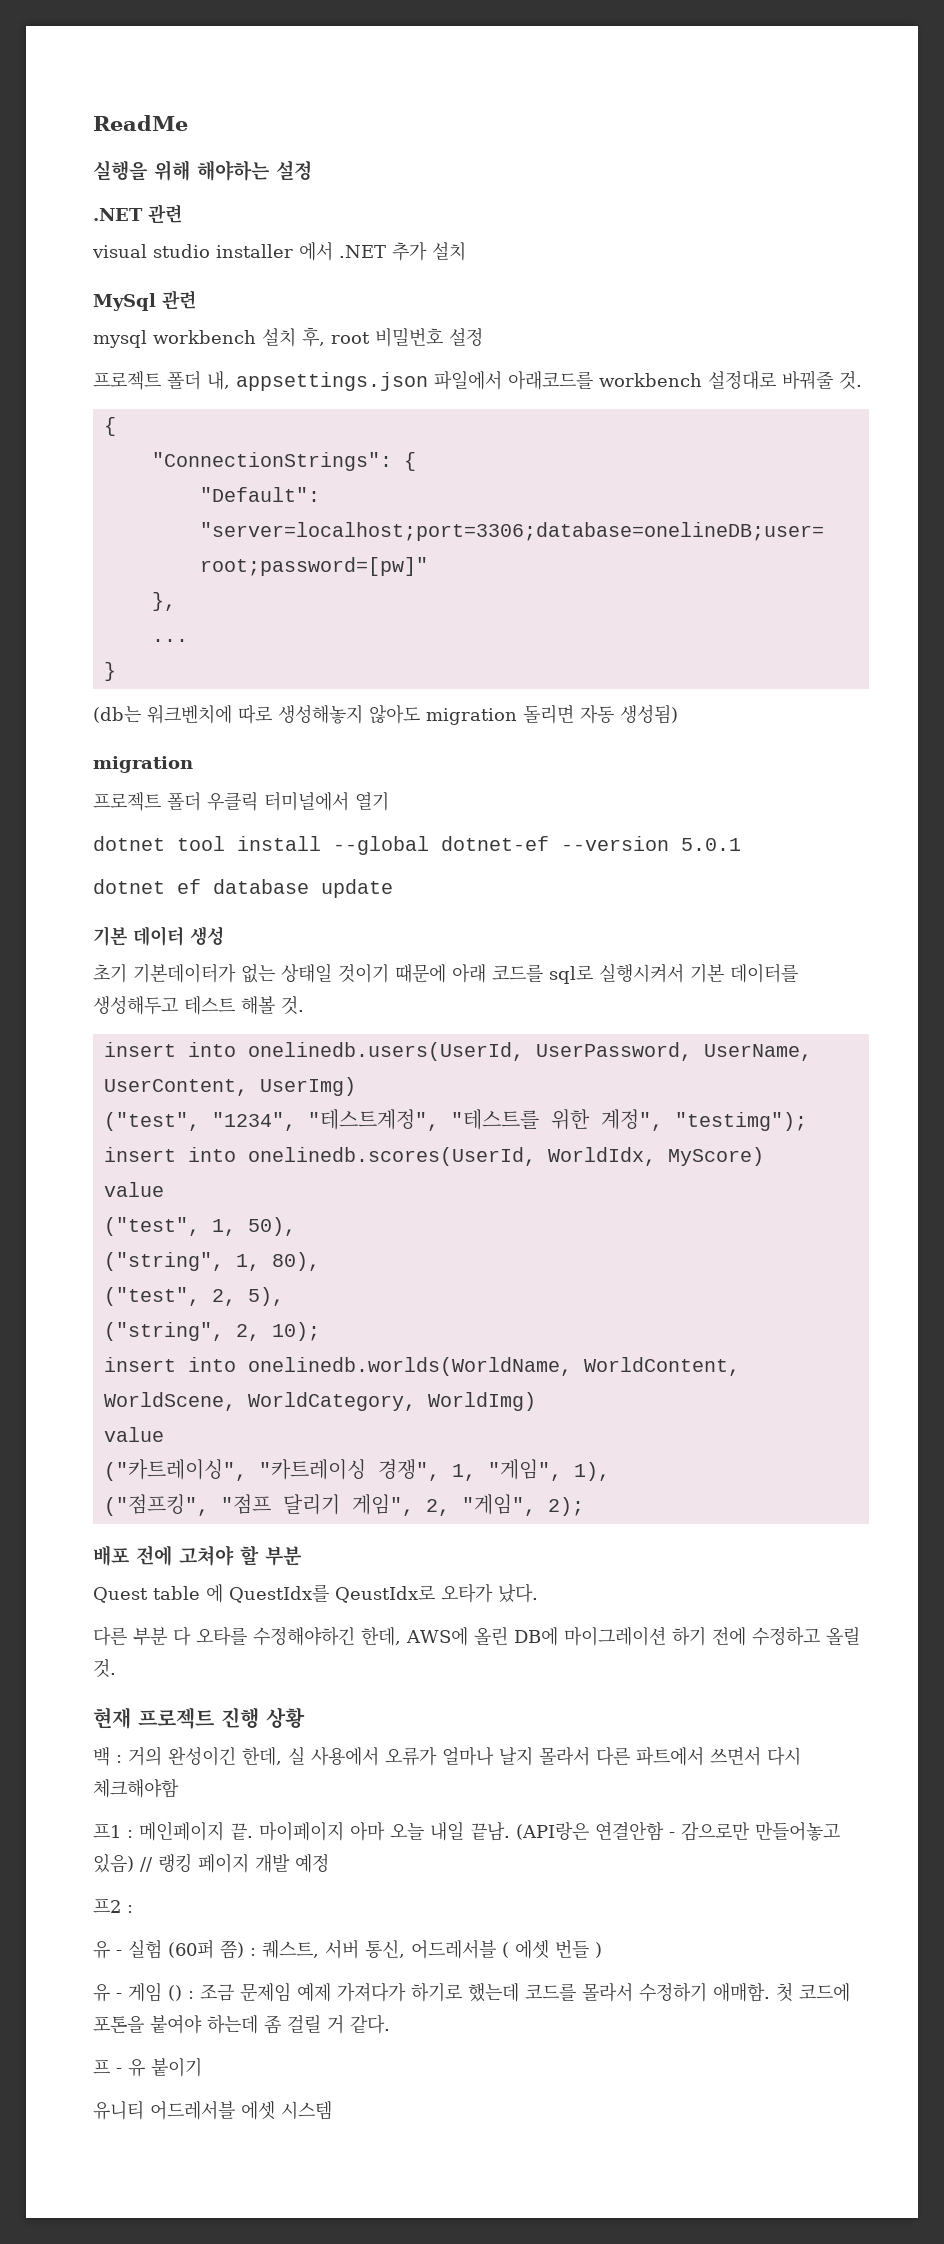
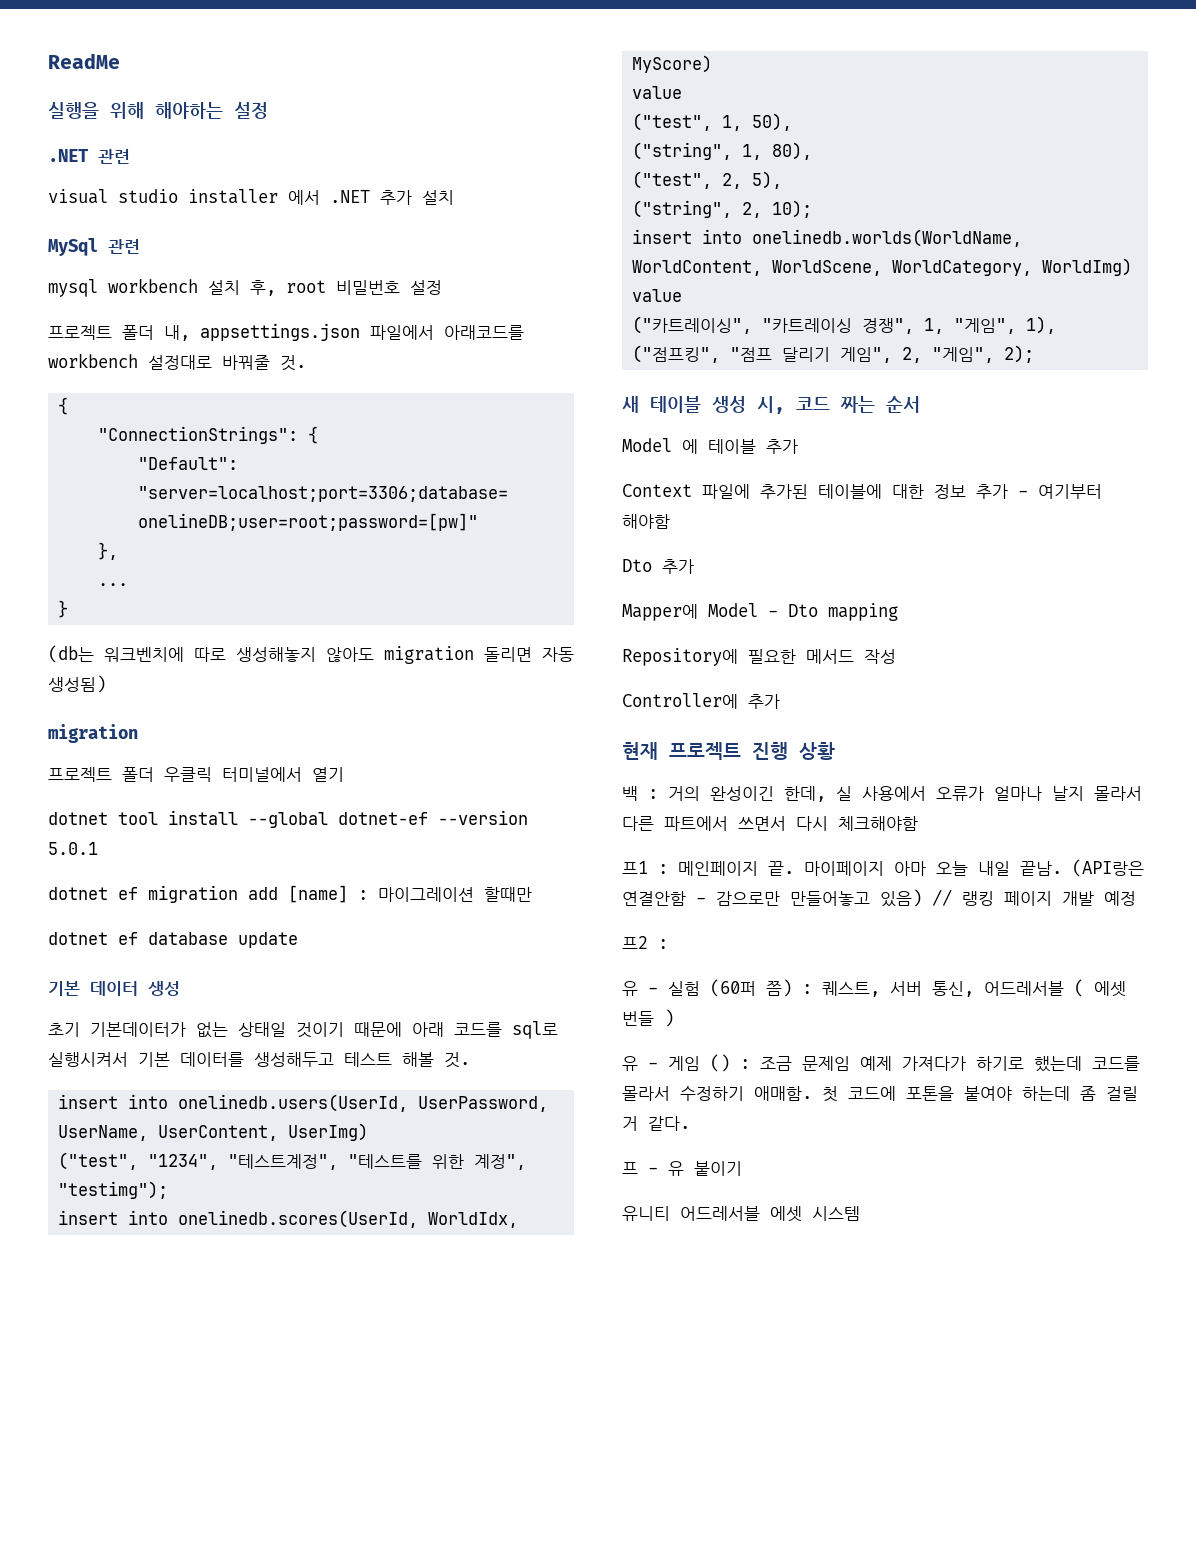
+ dotnet ef migration add [name] : 마이그레이션 할때만
- 배포 전에 고쳐야 할 부분
- Quest table 에 QuestIdx를 QeustIdx로 오타가 났다.
- 다른 부분 다 오타를 수정해야하긴 한데, AWS에 올린 DB에 마이그레이션 하기 전에 수정하고 올릴 것.
+ 새 테이블 생성 시, 코드 짜는 순서
+ Model 에 테이블 추가
+ Context 파일에 추가된 테이블에 대한 정보 추가 - 여기부터 해야함
+ Dto 추가
+ Mapper에 Model - Dto mapping
+ Repository에 필요한 메서드 작성
+ Controller에 추가

